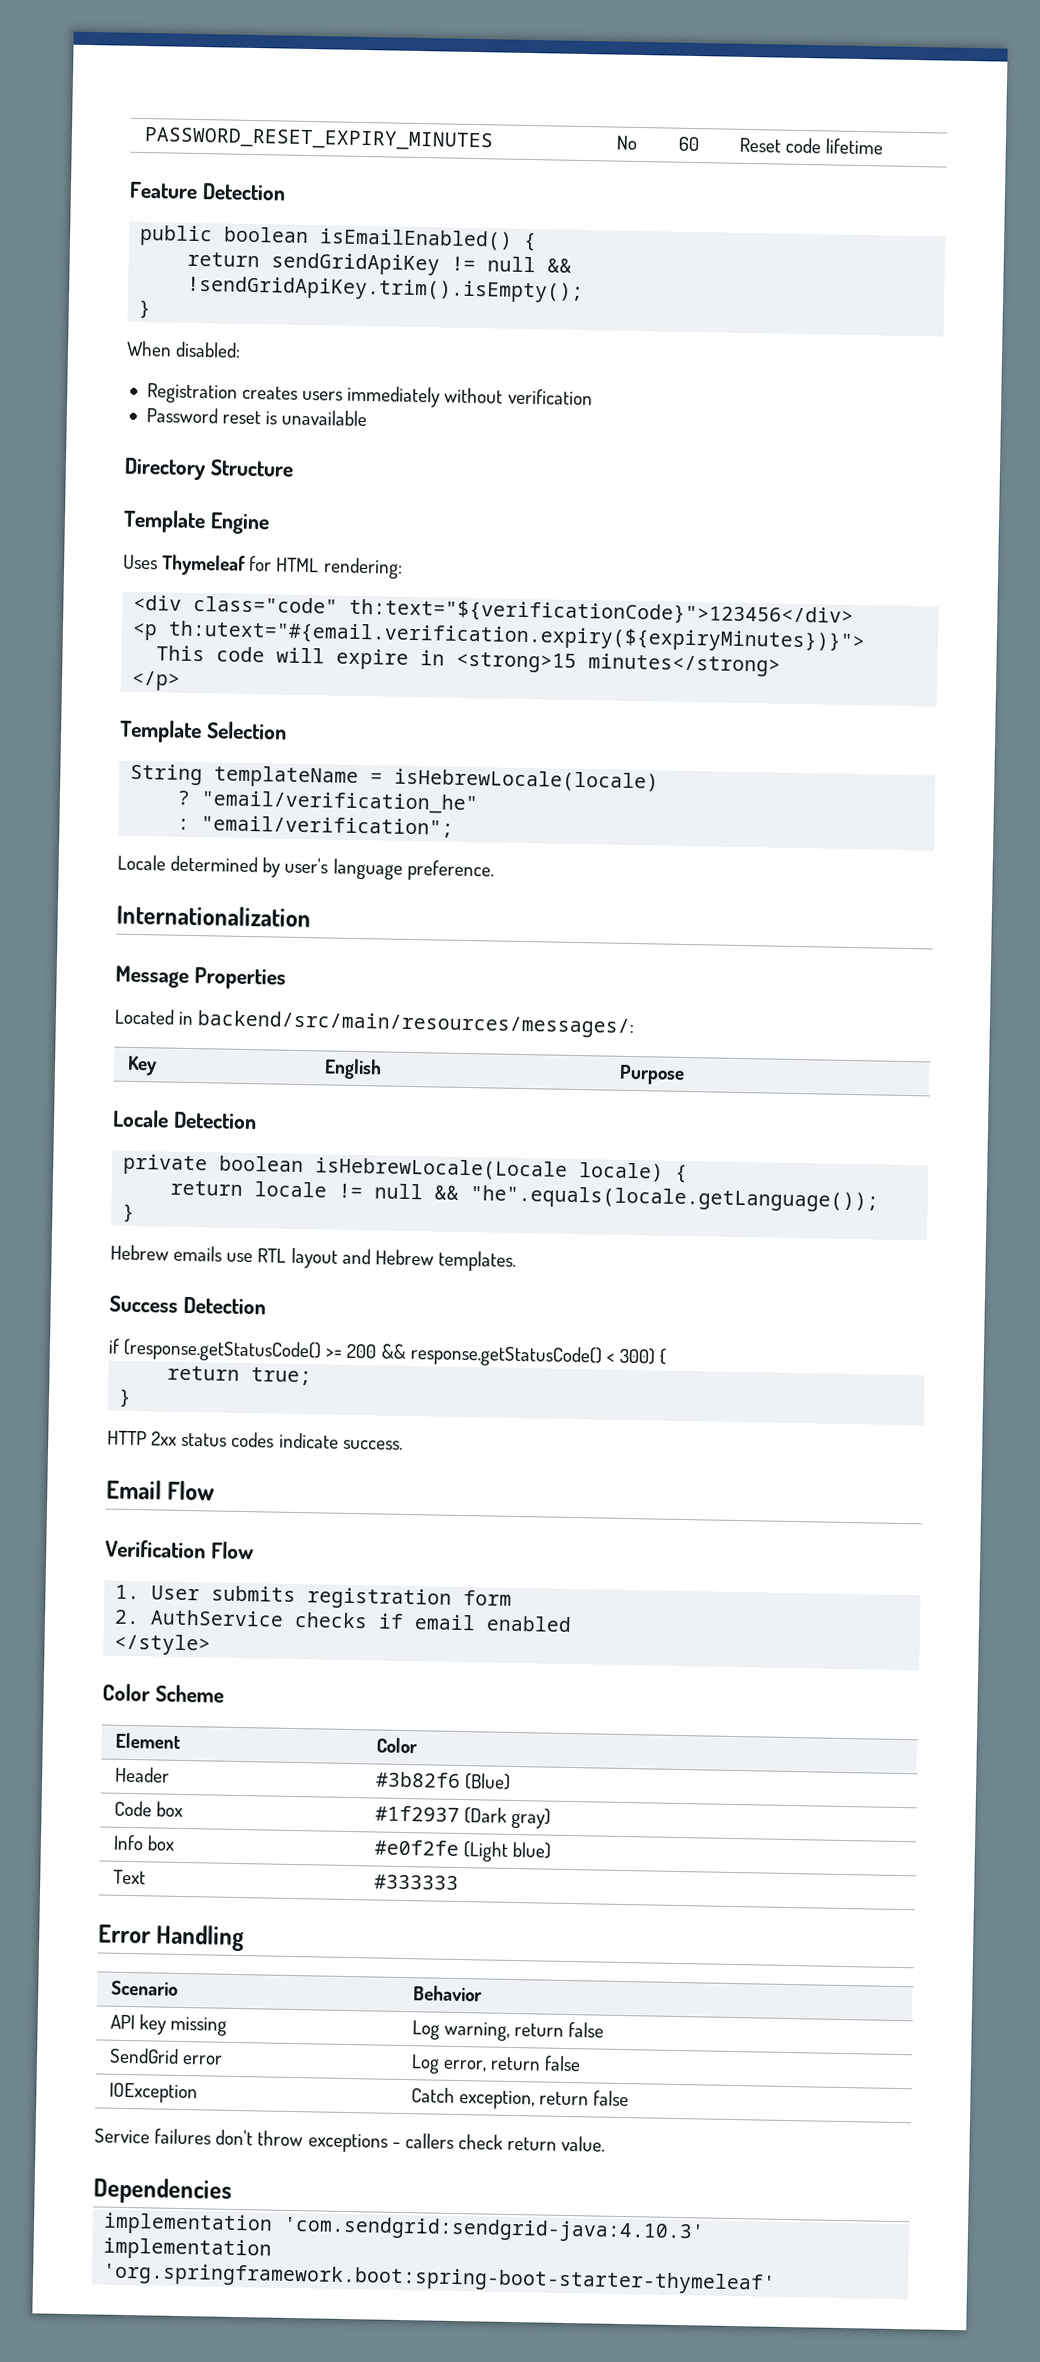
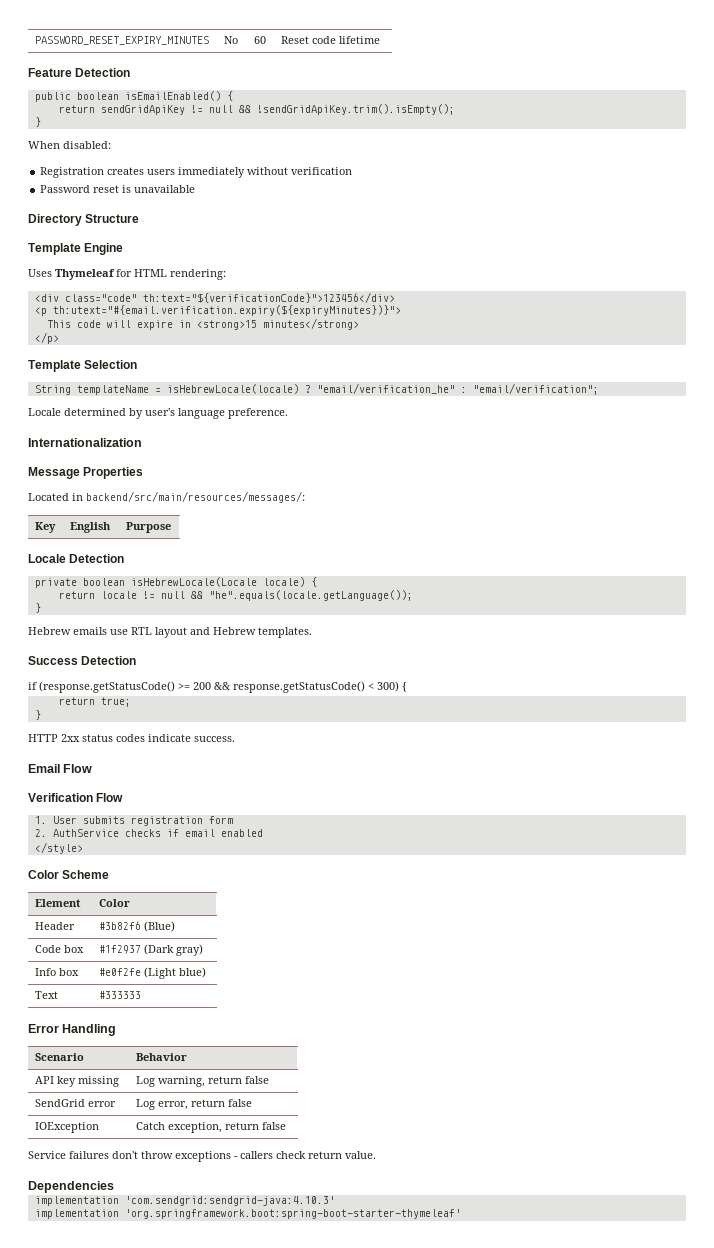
- String templateName = isHebrewLocale(locale)
- ?
+ String templateName = isHebrewLocale(locale) ?
- "email/verification_he"
- : "email/verification";
+ "email/verification_he" : "email/verification";

